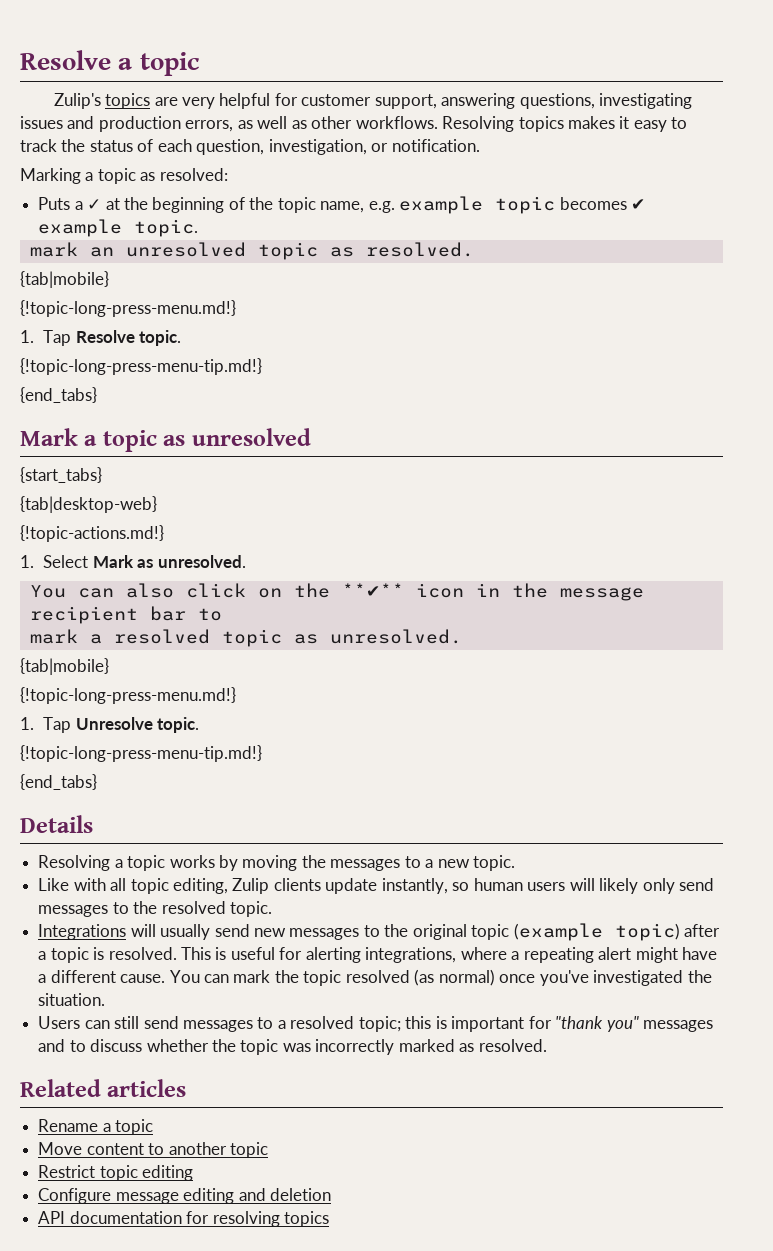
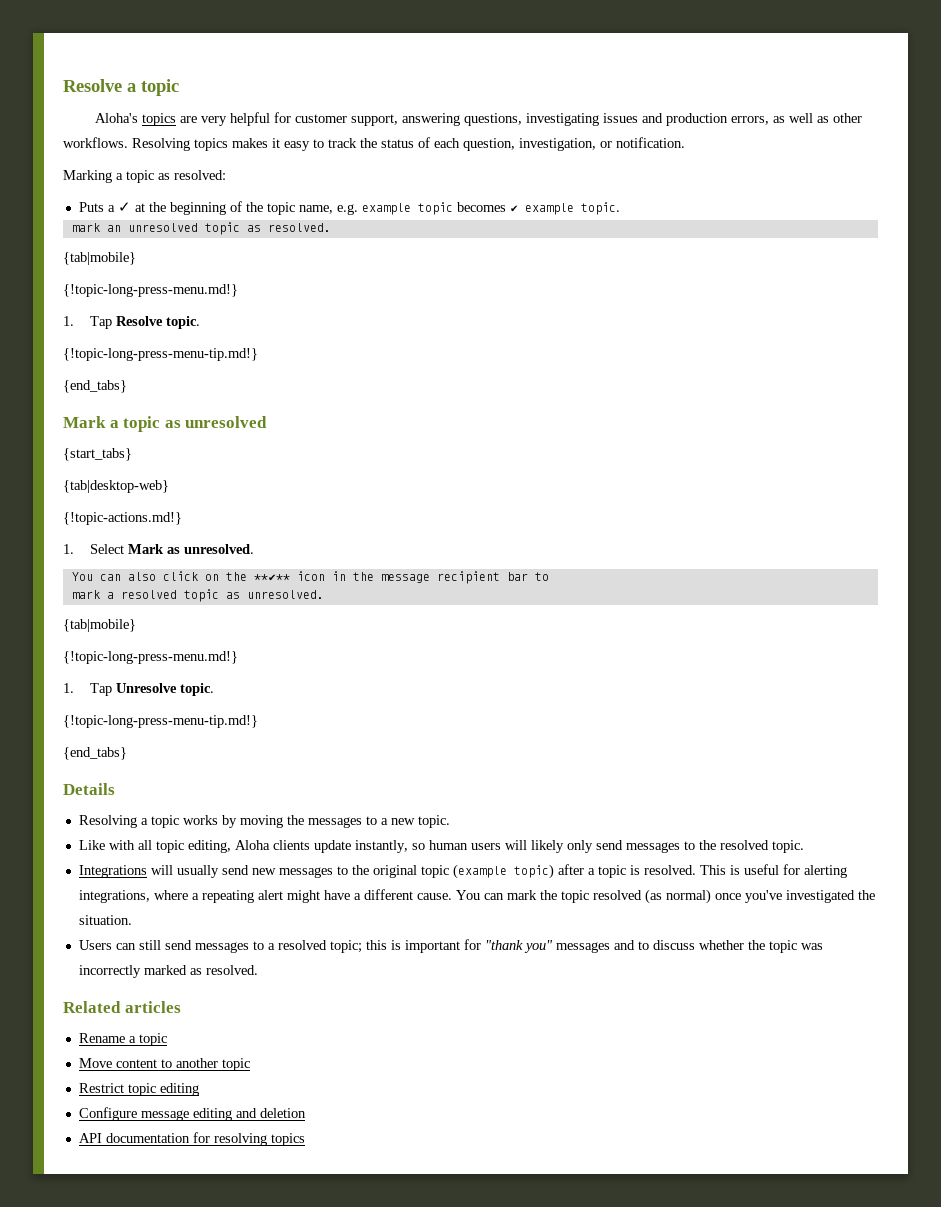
- Zulip's topics are very helpful for customer support, answering questions, investigating issues and production errors, as well as other workflows.
+ Aloha's topics are very helpful for customer support, answering questions, investigating issues and production errors, as well as other workflows.
- Like with all topic editing, Zulip clients update instantly, so human users will likely only send messages to the resolved topic.
+ Like with all topic editing, Aloha clients update instantly, so human users will likely only send messages to the resolved topic.

